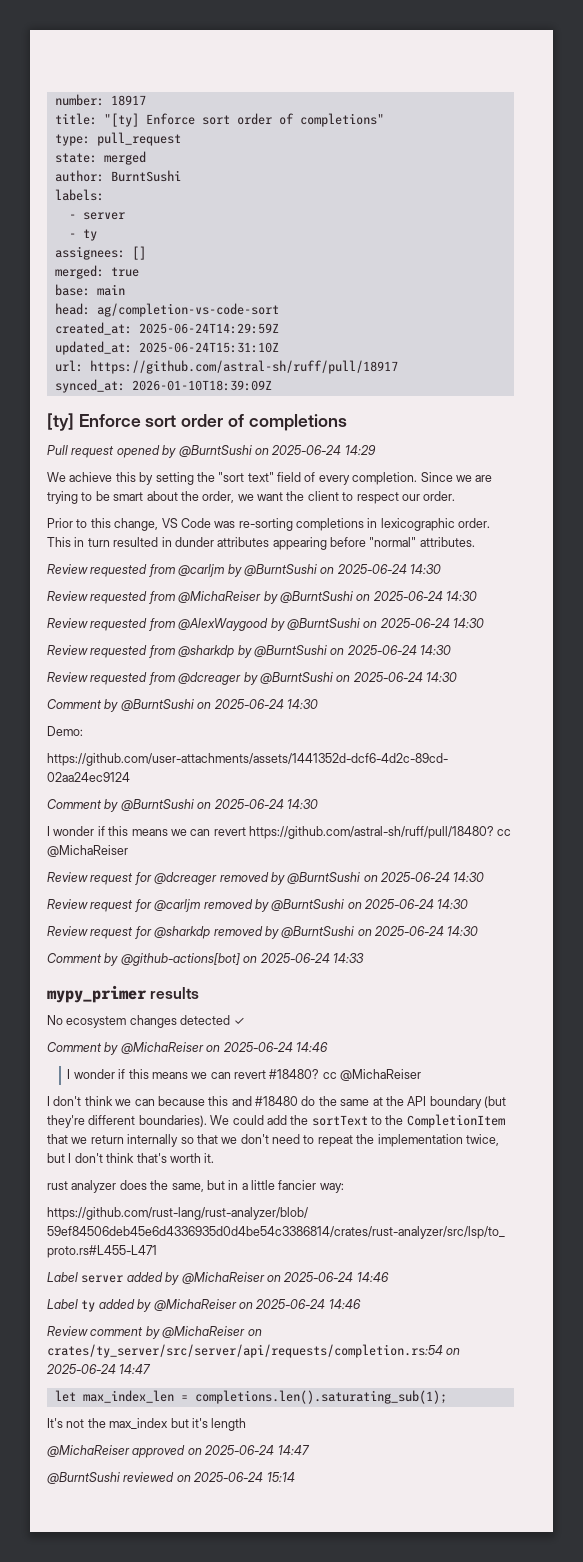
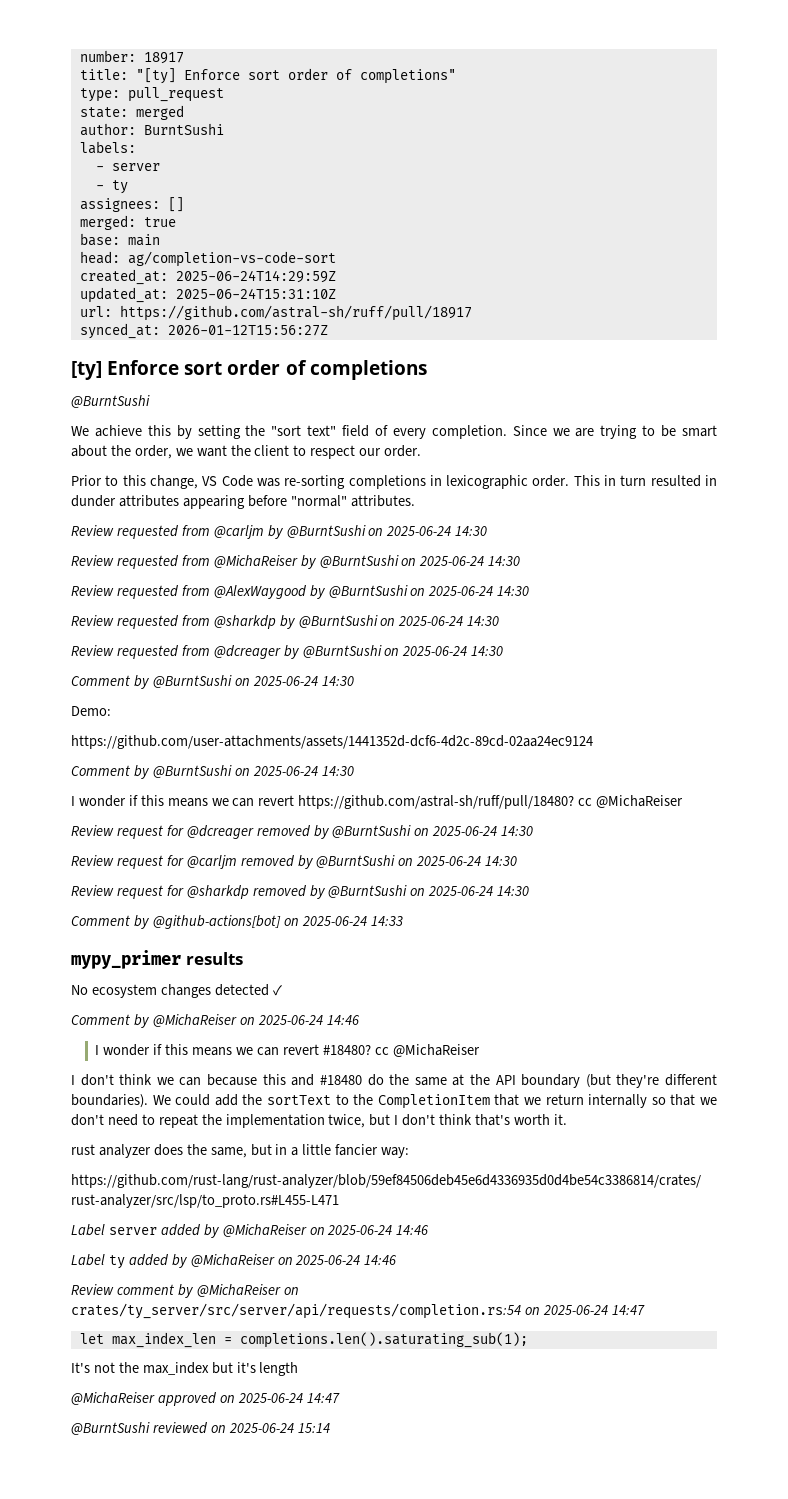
- synced_at: 2026-01-10T18:39:09Z
+ synced_at: 2026-01-12T15:56:27Z
  [ty] Enforce sort order of completions
- Pull request opened by @BurntSushi on 2025-06-24 14:29
+ @BurntSushi

